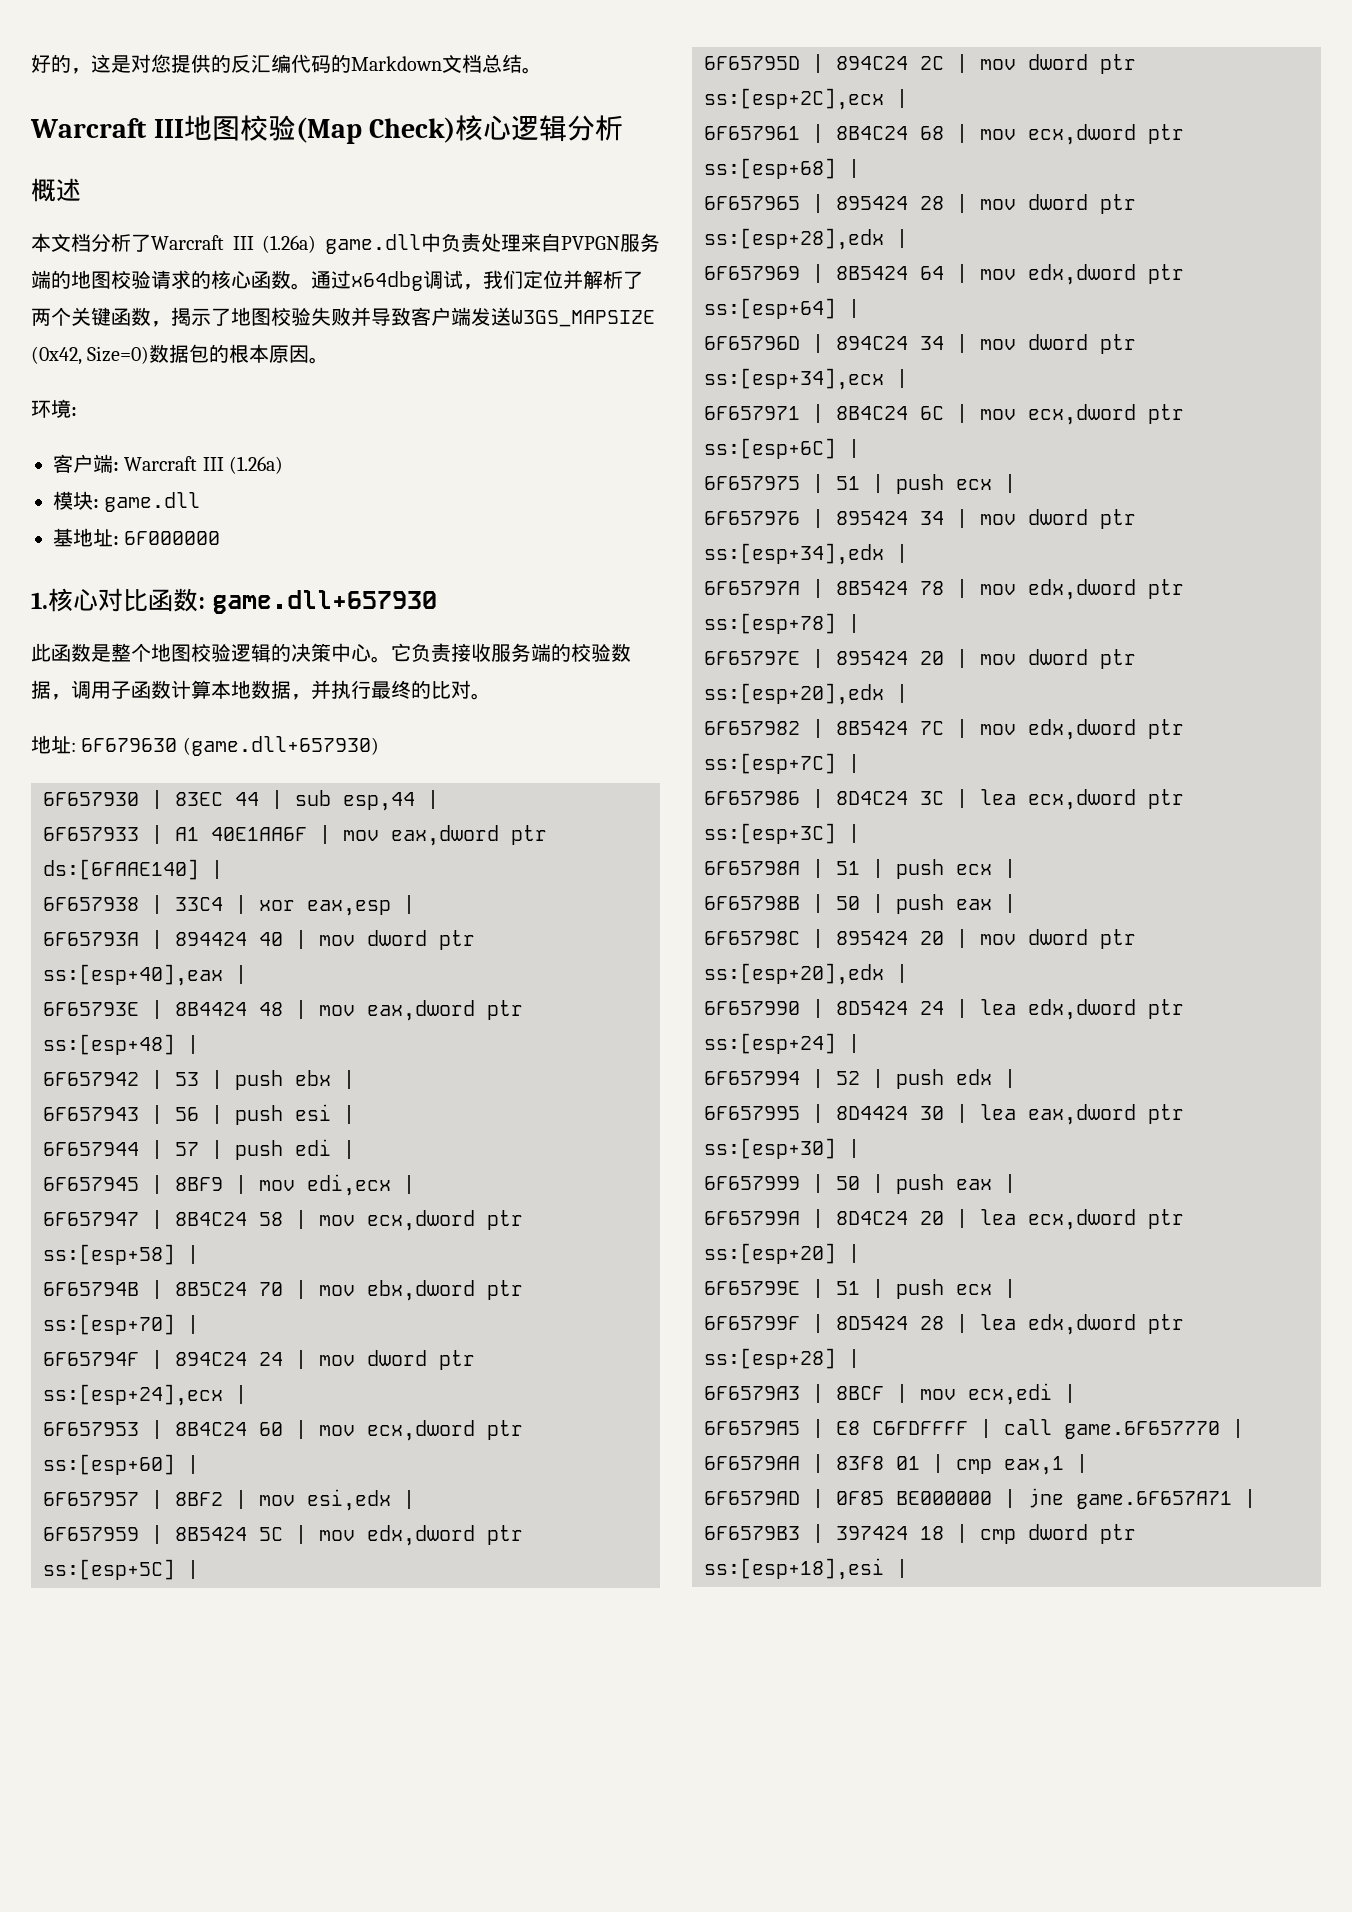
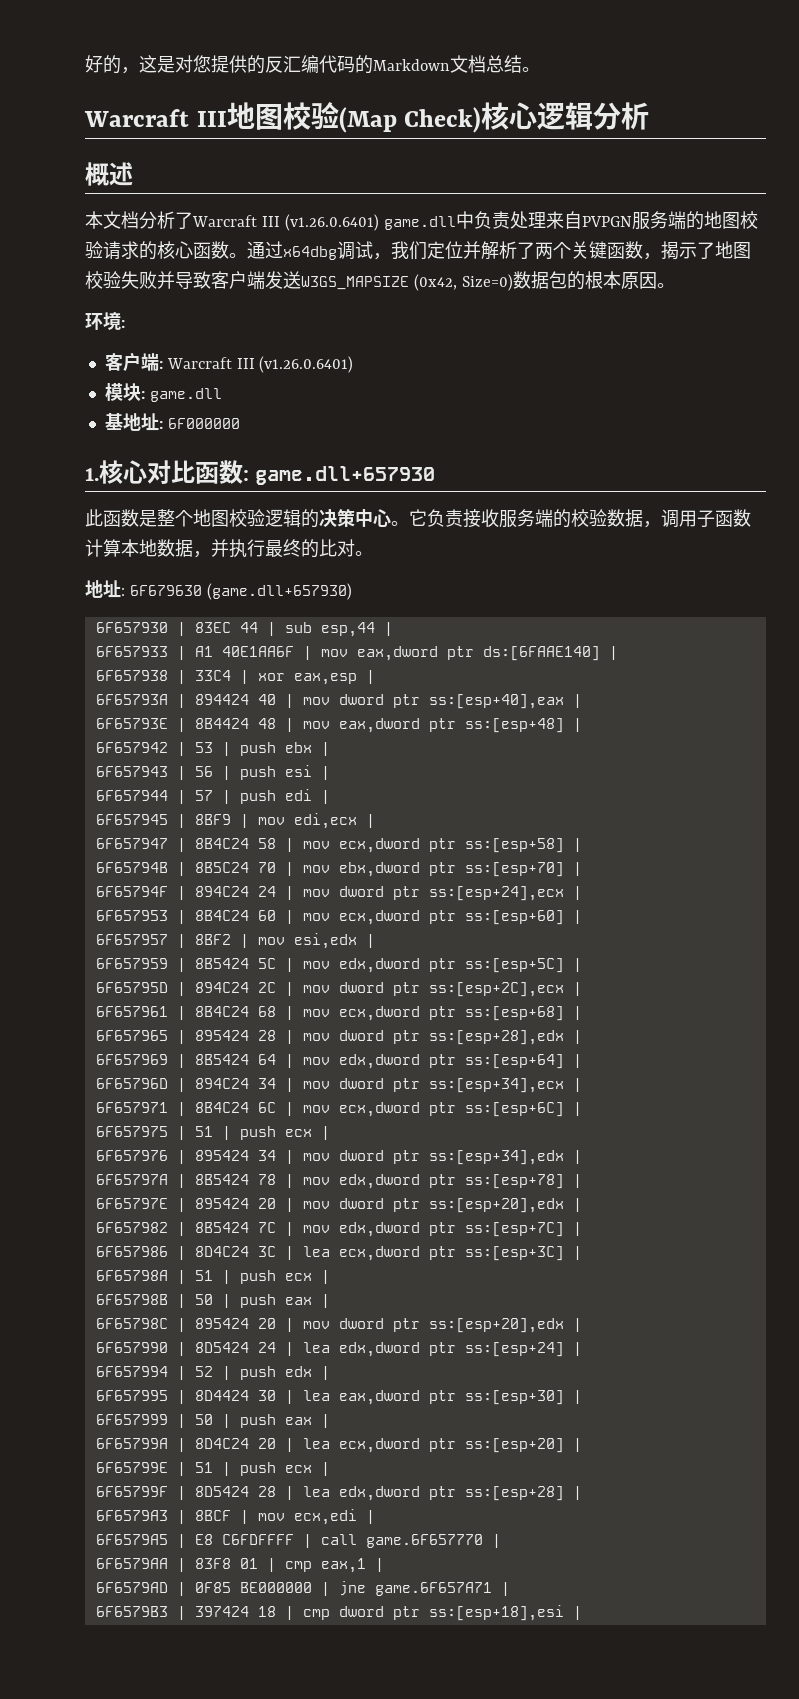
- 本文档分析了Warcraft III (1.26a) game.dll中负责处理来自PVPGN服务端的地图校验请求的核心函数。
+ 本文档分析了Warcraft III (v1.26.0.6401) game.dll中负责处理来自PVPGN服务端的地图校验请求的核心函数。
- 客户端: Warcraft III (1.26a)
+ 客户端: Warcraft III (v1.26.0.6401)

